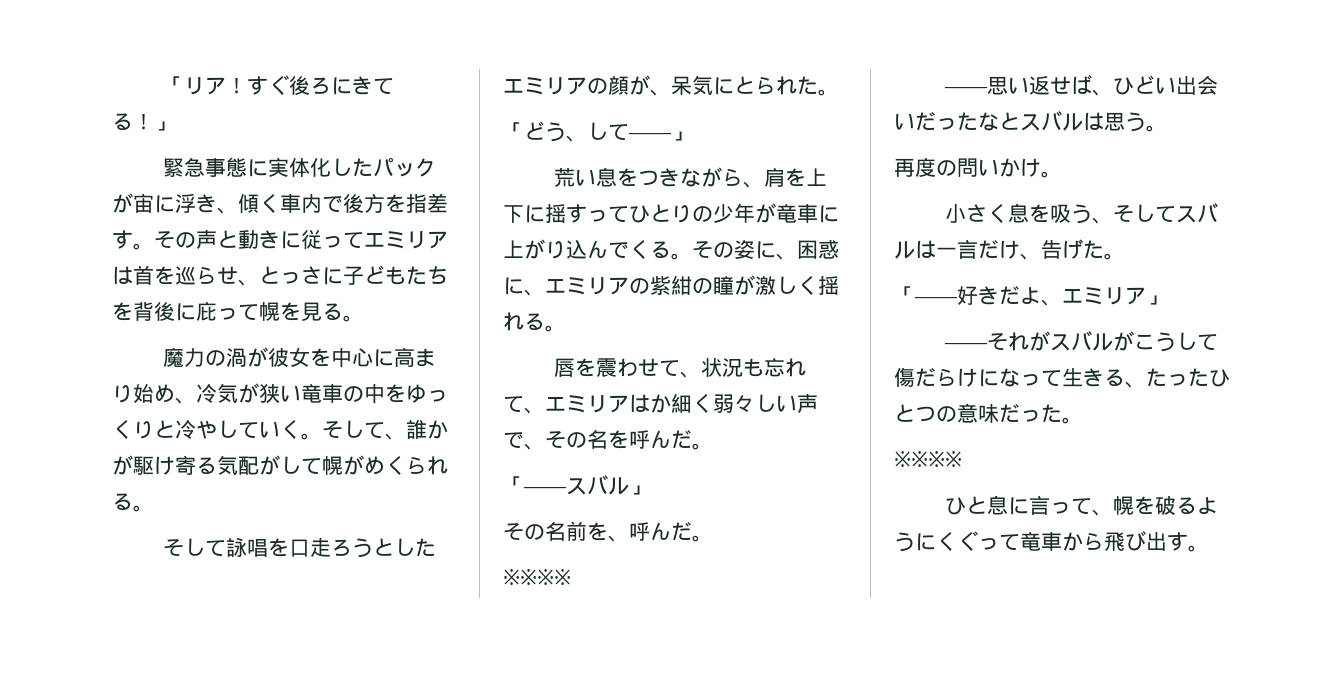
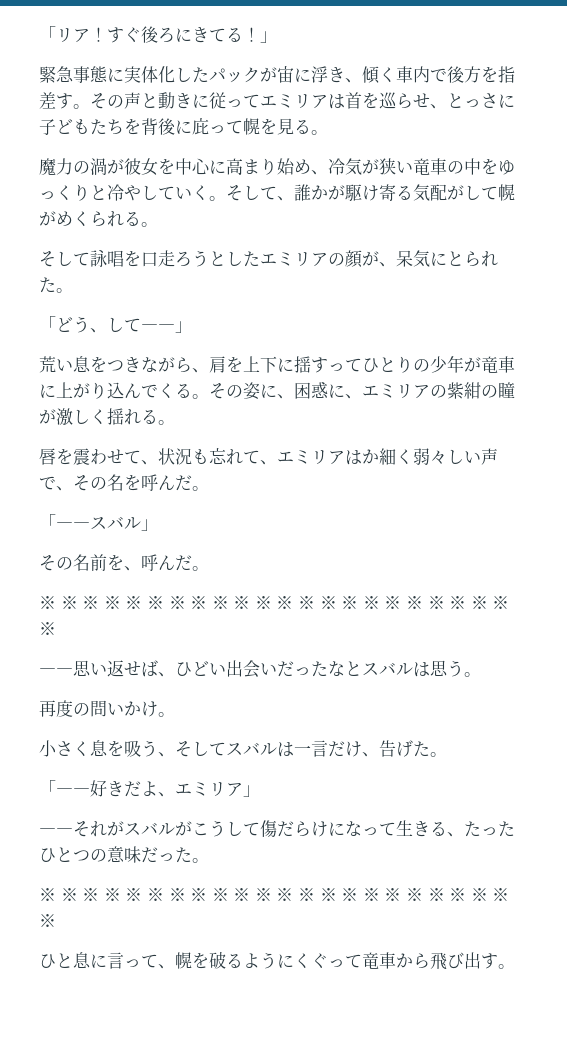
  その名前を、呼んだ。
- ※※※※
+ ※ ※ ※ ※ ※ ※ ※ ※ ※ ※ ※ ※ ※ ※ ※ ※ ※ ※ ※ ※ ※ ※ ※
  ――それがスバルがこうして傷だらけになって生きる、たったひとつの意味だった。
- ※※※※
+ ※ ※ ※ ※ ※ ※ ※ ※ ※ ※ ※ ※ ※ ※ ※ ※ ※ ※ ※ ※ ※ ※ ※

